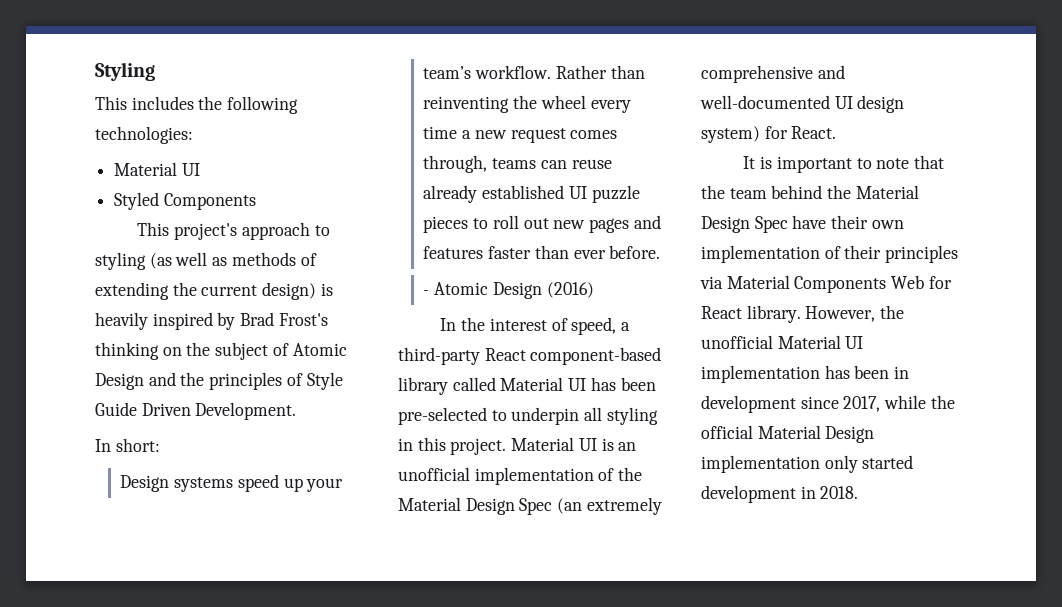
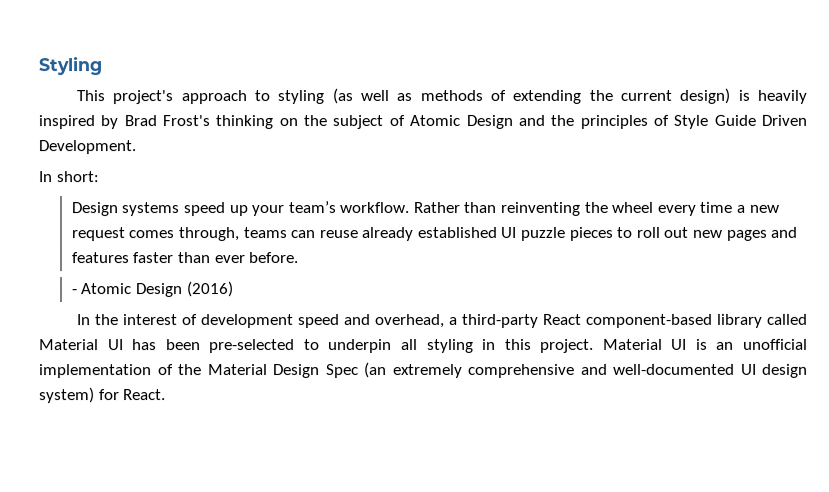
- This includes the following technologies:
- Material UI
- Styled Components
- In the interest of speed, a third-party React component-based library called Material UI has been pre-selected to underpin all styling in this project.
+ In the interest of development speed and overhead, a third-party React component-based library called Material UI has been pre-selected to underpin all styling in this project.
- It is important to note that the team behind the Material Design Spec have their own implementation of their principles via Material Components Web for React library. However, the unofficial Material UI implementation has been in development since 2017, while the official Material Design implementation only started development in 2018.

